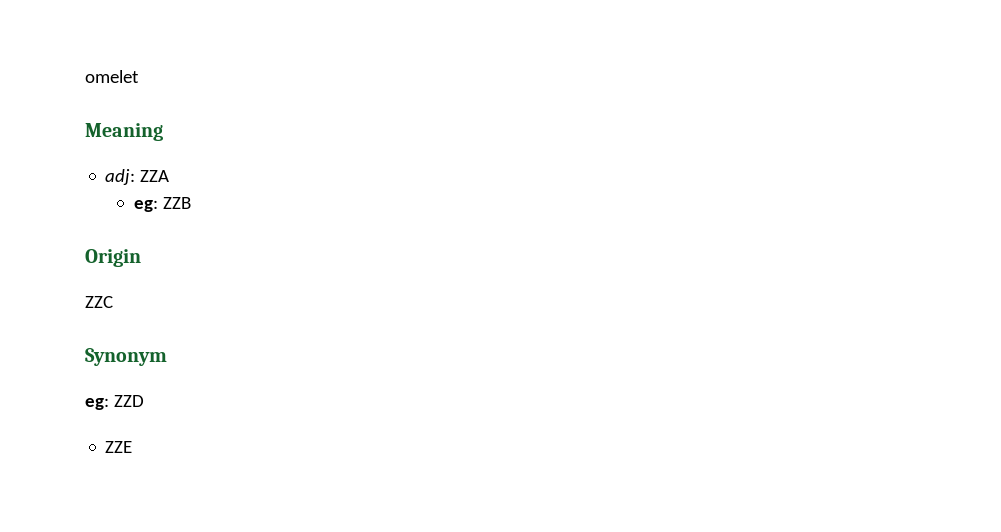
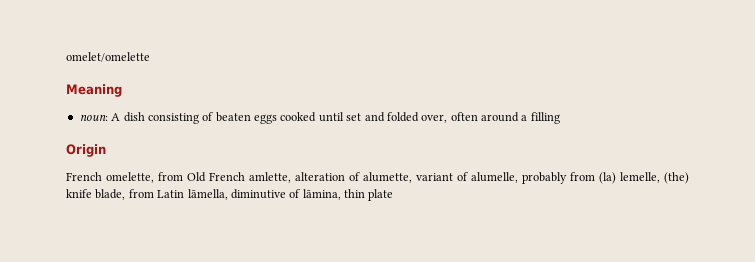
- omelet
+ omelet/omelette
- adj: ZZA
- eg: ZZB
+ noun: A dish consisting of beaten eggs cooked until set and folded over, often around a filling
  Origin
- ZZC
- Synonym
- eg: ZZD
- ZZE
+ French omelette, from Old French amlette, alteration of alumette, variant of alumelle, probably from (la) lemelle, (the) knife blade, from Latin lāmella, diminutive of lāmina, thin plate

